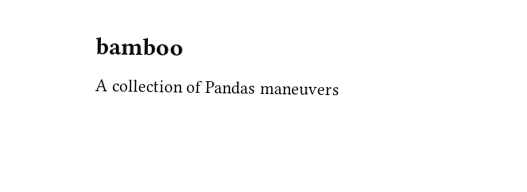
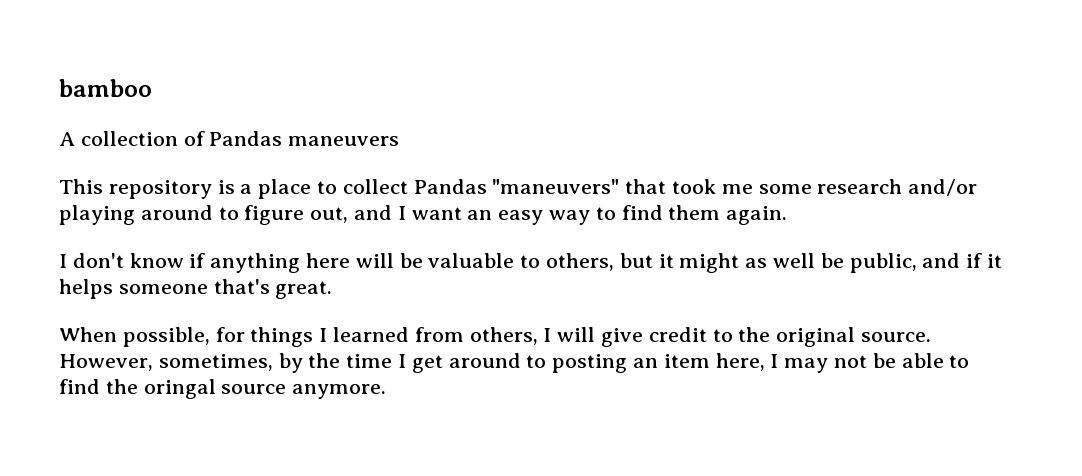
+ This repository is a place to collect Pandas "maneuvers" that took me some research and/or playing around to figure out, and I want an easy way to find them again.
+ I don't know if anything here will be valuable to others, but it might as well be public, and if it helps someone that's great.
+ When possible, for things I learned from others, I will give credit to the original source. However, sometimes, by the time I get around to posting an item here, I may not be able to find the oringal source anymore.

